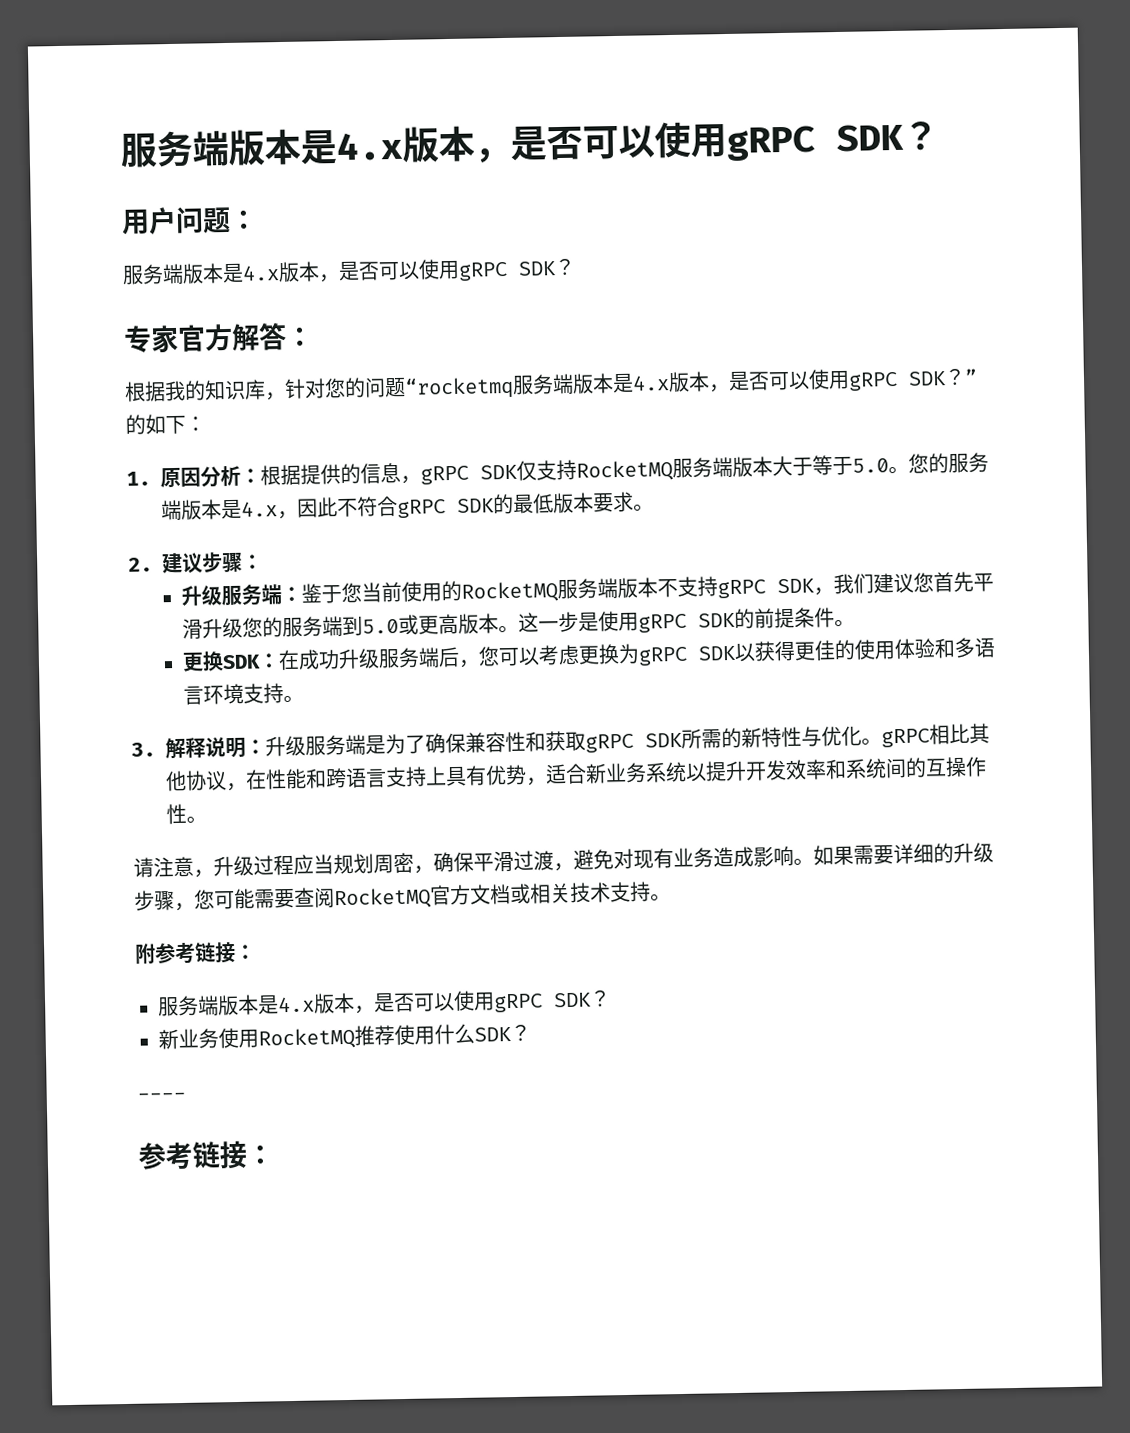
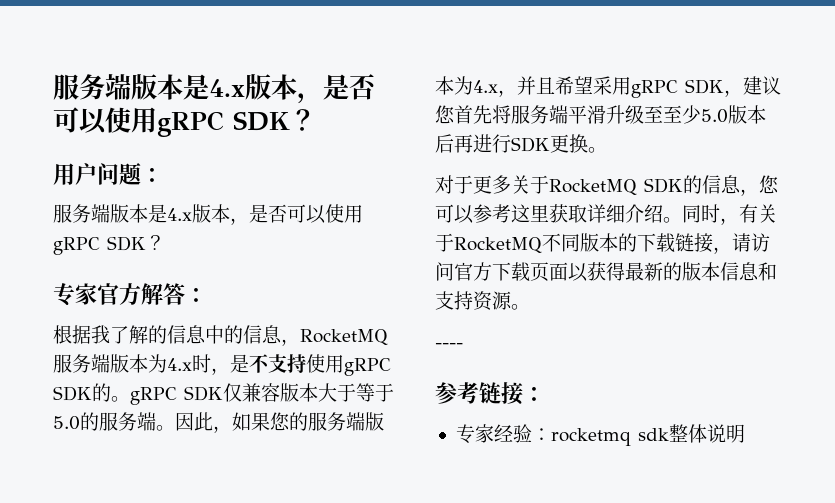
- 根据我的知识库，针对您的问题“rocketmq服务端版本是4.x版本，是否可以使用gRPC SDK？”的如下：
- 1.原因分析：根据提供的信息，gRPC SDK仅支持RocketMQ服务端版本大于等于5.0。您的服务端版本是4.x，因此不符合gRPC SDK的最低版本要求。
- 2.建议步骤：
- 升级服务端：鉴于您当前使用的RocketMQ服务端版本不支持gRPC SDK，我们建议您首先平滑升级您的服务端到5.0或更高版本。这一步是使用gRPC SDK的前提条件。
- 更换SDK：在成功升级服务端后，您可以考虑更换为gRPC SDK以获得更佳的使用体验和多语言环境支持。
- 3.解释说明：升级服务端是为了确保兼容性和获取gRPC SDK所需的新特性与优化。gRPC相比其他协议，在性能和跨语言支持上具有优势，适合新业务系统以提升开发效率和系统间的互操作性。
- 请注意，升级过程应当规划周密，确保平滑过渡，避免对现有业务造成影响。如果需要详细的升级步骤，您可能需要查阅RocketMQ官方文档或相关技术支持。
- 附参考链接：
- 服务端版本是4.x版本，是否可以使用gRPC SDK？
- 新业务使用RocketMQ推荐使用什么SDK？
+ 根据我了解的信息中的信息，RocketMQ服务端版本为4.x时，是不支持使用gRPC SDK的。gRPC SDK仅兼容版本大于等于5.0的服务端。因此，如果您的服务端版本为4.x，并且希望采用gRPC SDK，建议您首先将服务端平滑升级至至少5.0版本后再进行SDK更换。
+ 对于更多关于RocketMQ SDK的信息，您可以参考这里获取详细介绍。同时，有关于RocketMQ不同版本的下载链接，请访问官方下载页面以获得最新的版本信息和支持资源。
  ----
  参考链接：
+ 专家经验：rocketmq sdk整体说明

